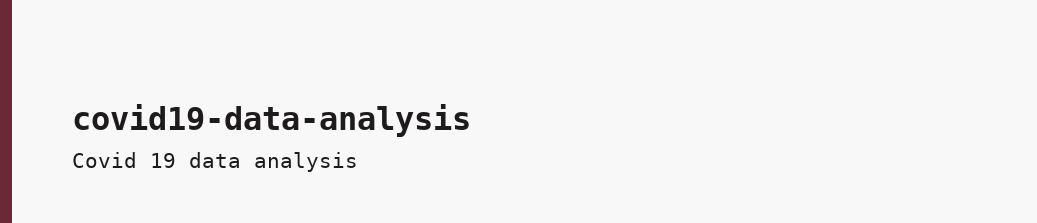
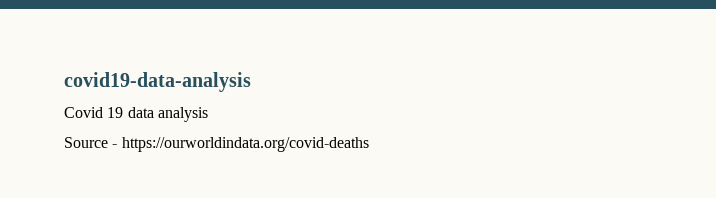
+ Source - https://ourworldindata.org/covid-deaths

